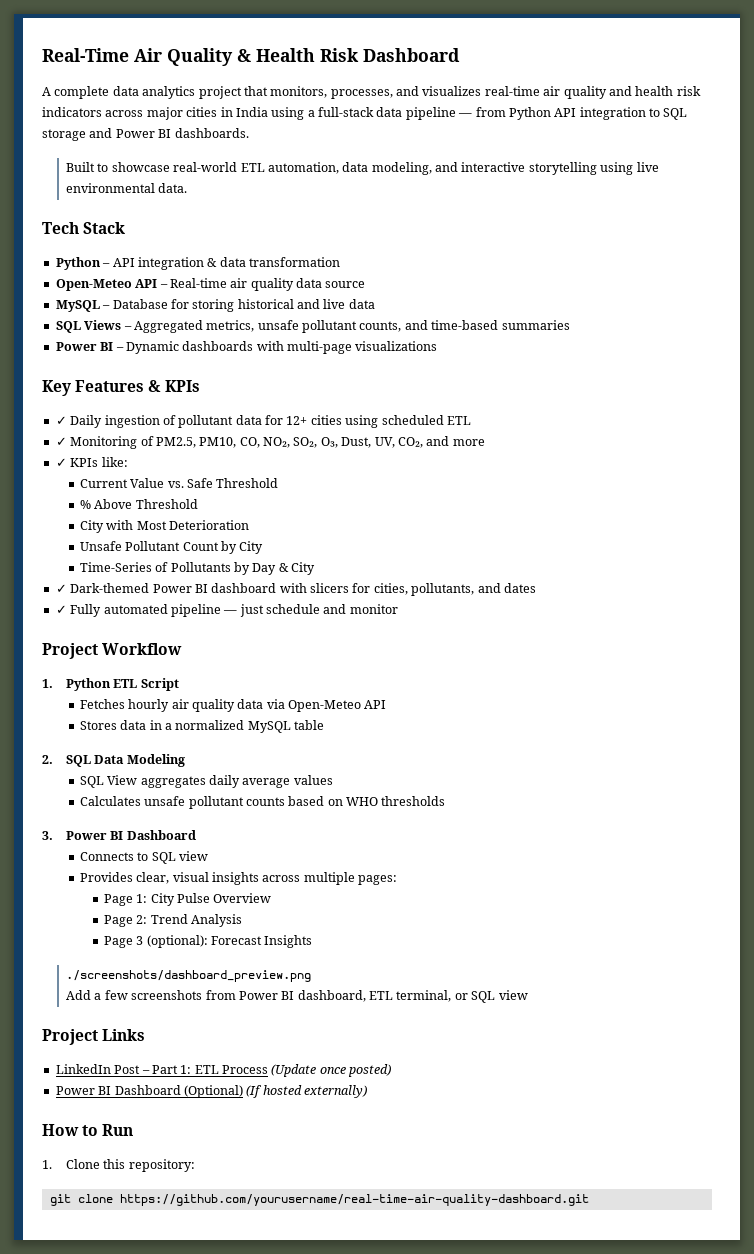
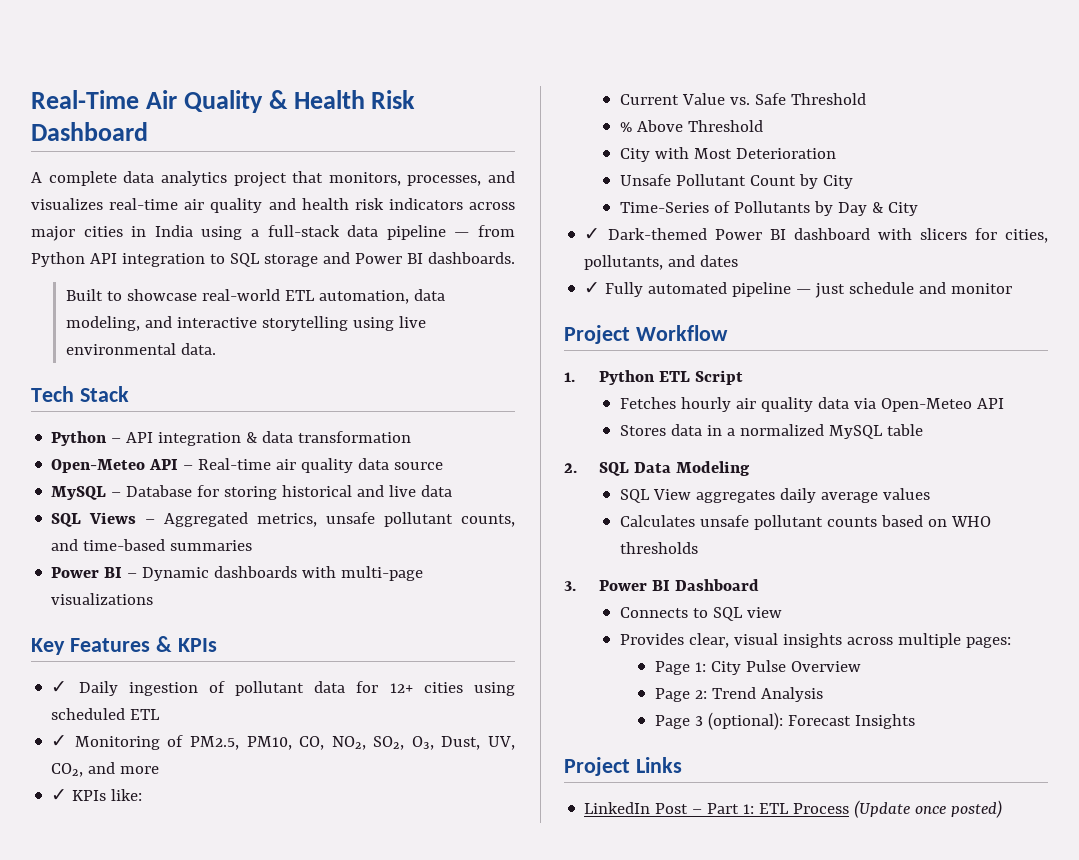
- ./screenshots/dashboard_preview.png
- Add a few screenshots from Power BI dashboard, ETL terminal, or SQL view
- Power BI Dashboard (Optional) (If hosted externally)
- How to Run
- 1. Clone this repository:
- git clone https://github.com/yourusername/real-time-air-quality-dashboard.git

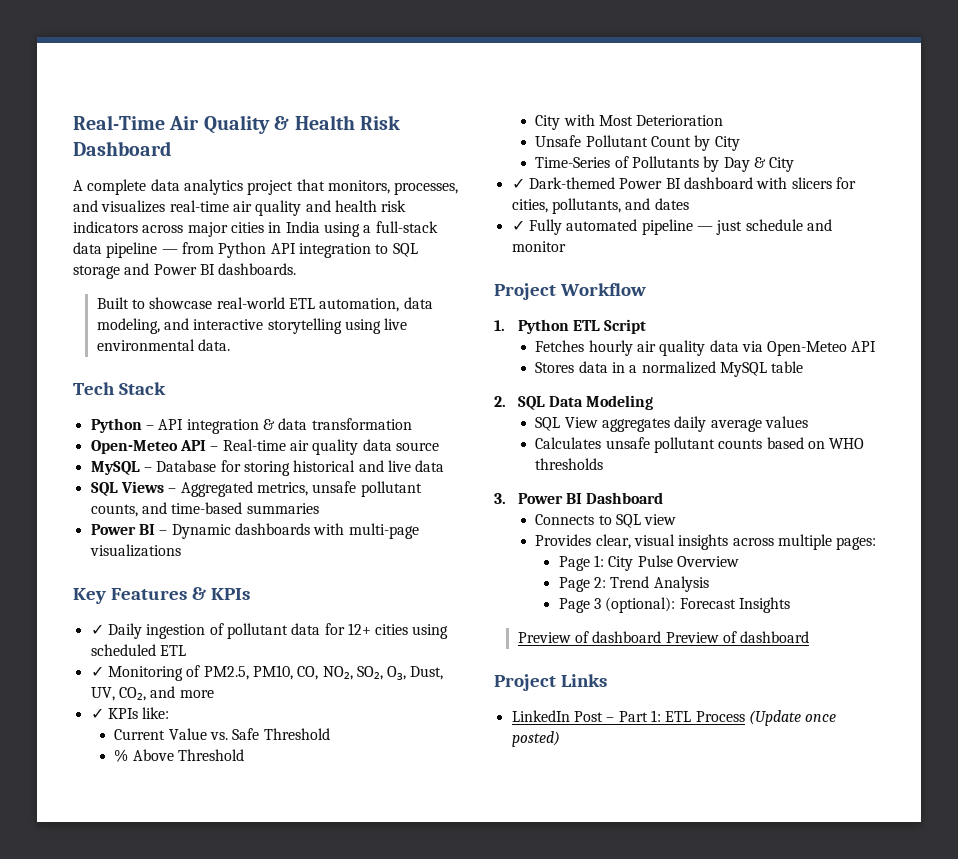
+ Preview of dashboard Preview of dashboard

